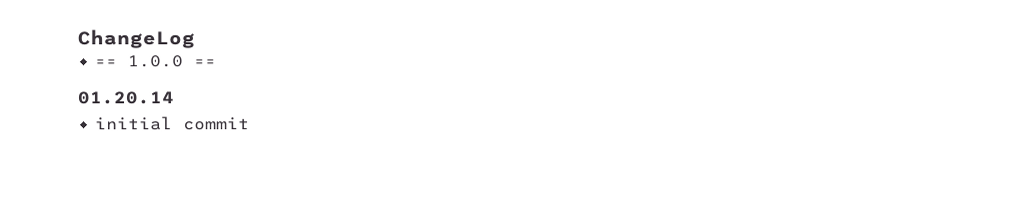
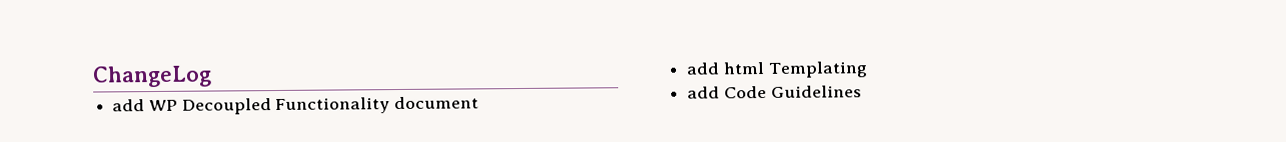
- == 1.0.0 ==
- 01.20.14
- initial commit
+ add WP Decoupled Functionality document
+ add html Templating
+ add Code Guidelines

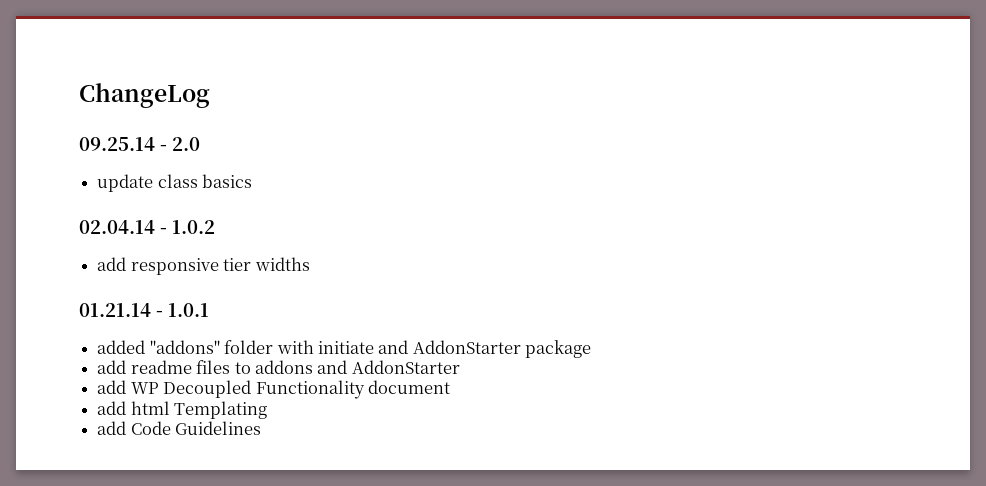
+ 09.25.14 - 2.0
+ update class basics
+ 02.04.14 - 1.0.2
+ add responsive tier widths
+ 01.21.14 - 1.0.1
+ added "addons" folder with initiate and AddonStarter package
+ add readme files to addons and AddonStarter

